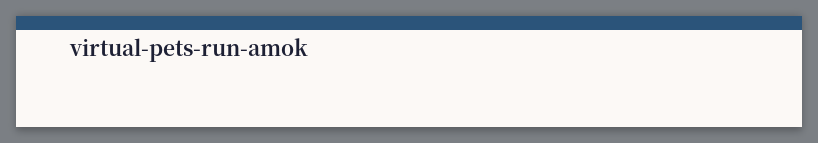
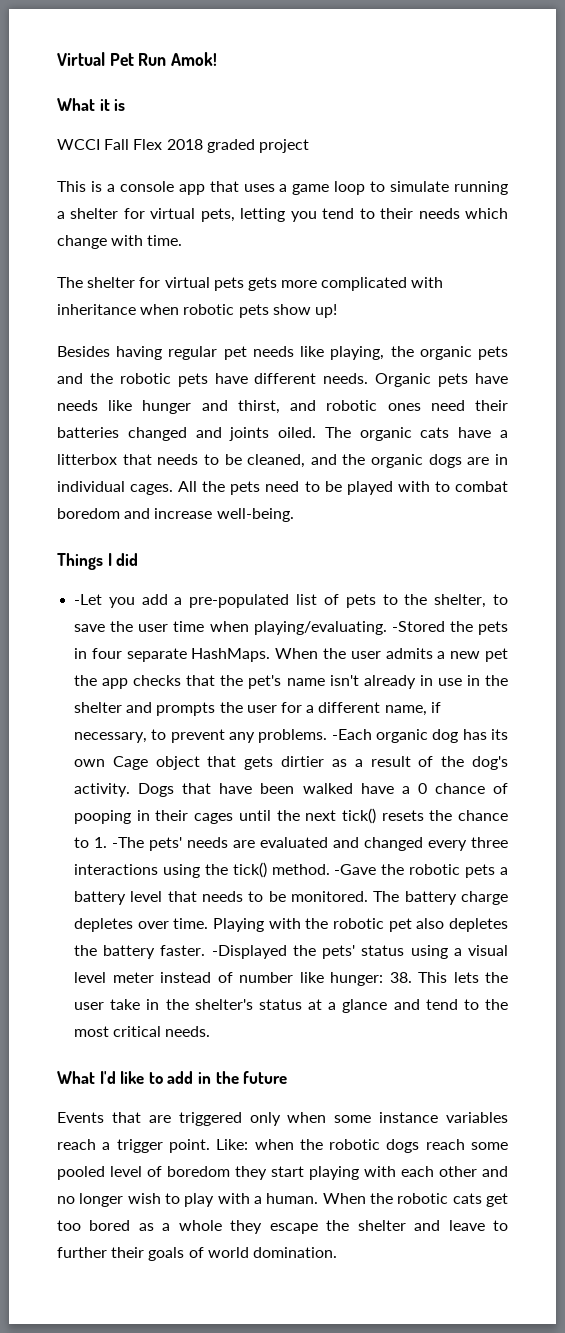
- virtual-pets-run-amok
+ Virtual Pet Run Amok!
+ What it is
+ WCCI Fall Flex 2018 graded project
+ This is a console app that uses a game loop to simulate running a shelter for virtual pets, letting you tend to their needs which change with time.
+ The shelter for virtual pets gets more complicated with inheritance when robotic pets show up!
+ Besides having regular pet needs like playing, the organic pets and the robotic pets have different needs. Organic pets have needs like hunger and thirst, and robotic ones need their batteries changed and joints oiled. The organic cats have a litterbox that needs to be cleaned, and the organic dogs are in individual cages. All the pets need to be played with to combat boredom and increase well-being.
+ Things I did
+ -Let you add a pre-populated list of pets to the shelter, to save the user time when playing/evaluating. -Stored the pets in four separate HashMaps. When the user admits a new pet the app checks that the pet's name isn't already in use in the shelter and prompts the user for a different name, if necessary, to prevent any problems. -Each organic dog has its own Cage object that gets dirtier as a result of the dog's activity. Dogs that have been walked have a 0 chance of pooping in their cages until the next tick() resets the chance to 1. -The pets' needs are evaluated and changed every three interactions using the tick() method. -Gave the robotic pets a battery level that needs to be monitored. The battery charge depletes over time. Playing with the robotic pet also depletes the battery faster. -Displayed the pets' status using a visual level meter instead of number like hunger: 38. This lets the user take in the shelter's status at a glance and tend to the most critical needs.
+ What I'd like to add in the future
+ Events that are triggered only when some instance variables reach a trigger point. Like: when the robotic dogs reach some pooled level of boredom they start playing with each other and no longer wish to play with a human. When the robotic cats get too bored as a whole they escape the shelter and leave to further their goals of world domination.

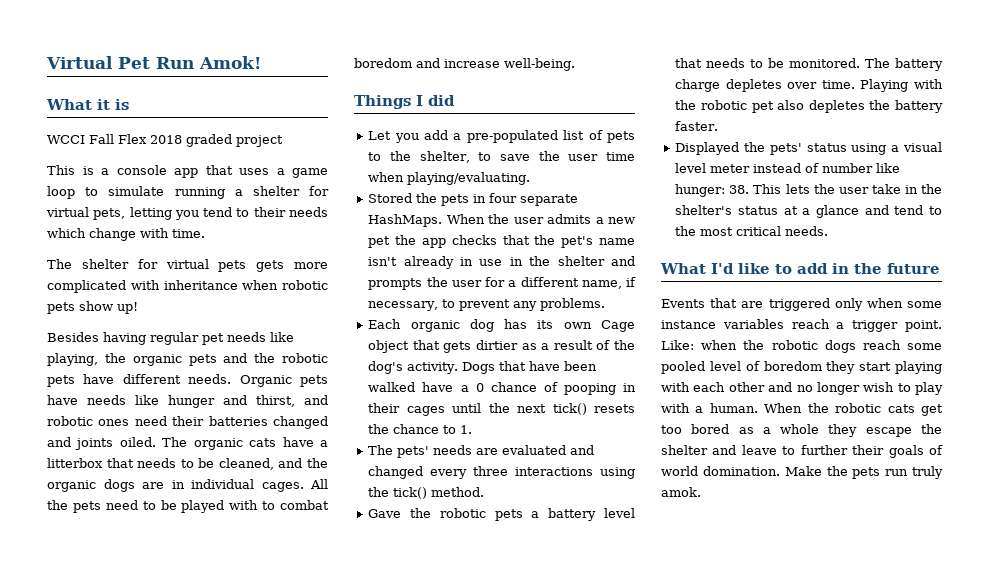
- -Let you add a pre-populated list of pets to the shelter, to save the user time when playing/evaluating. -Stored the pets in four separate HashMaps.
+ Let you add a pre-populated list of pets to the shelter, to save the user time when playing/evaluating.
+ Stored the pets in four separate HashMaps.
- When the user admits a new pet the app checks that the pet's name isn't already in use in the shelter and prompts the user for a different name, if necessary, to prevent any problems. -Each organic dog has its own Cage object that gets dirtier as a result of the dog's activity.
+ When the user admits a new pet the app checks that the pet's name isn't already in use in the shelter and prompts the user for a different name, if necessary, to prevent any problems.
+ Each organic dog has its own Cage object that gets dirtier as a result of the dog's activity.
- Dogs that have been walked have a 0 chance of pooping in their cages until the next tick() resets the chance to 1. -The pets' needs are evaluated and changed every three interactions using the tick() method. -Gave the robotic pets a battery level that needs to be monitored.
+ Dogs that have been walked have a 0 chance of pooping in their cages until the next tick() resets the chance to 1.
+ The pets' needs are evaluated and changed every three interactions using the tick() method.
+ Gave the robotic pets a battery level that needs to be monitored.
- Playing with the robotic pet also depletes the battery faster. -Displayed the pets' status using a visual level meter instead of number like hunger: 38. This lets the user take in the shelter's status at a glance and tend to the most critical needs.
+ Playing with the robotic pet also depletes the battery faster.
+ Displayed the pets' status using a visual level meter instead of number like hunger: 38. This lets the user take in the shelter's status at a glance and tend to the most critical needs.
+ Make the pets run truly amok.

